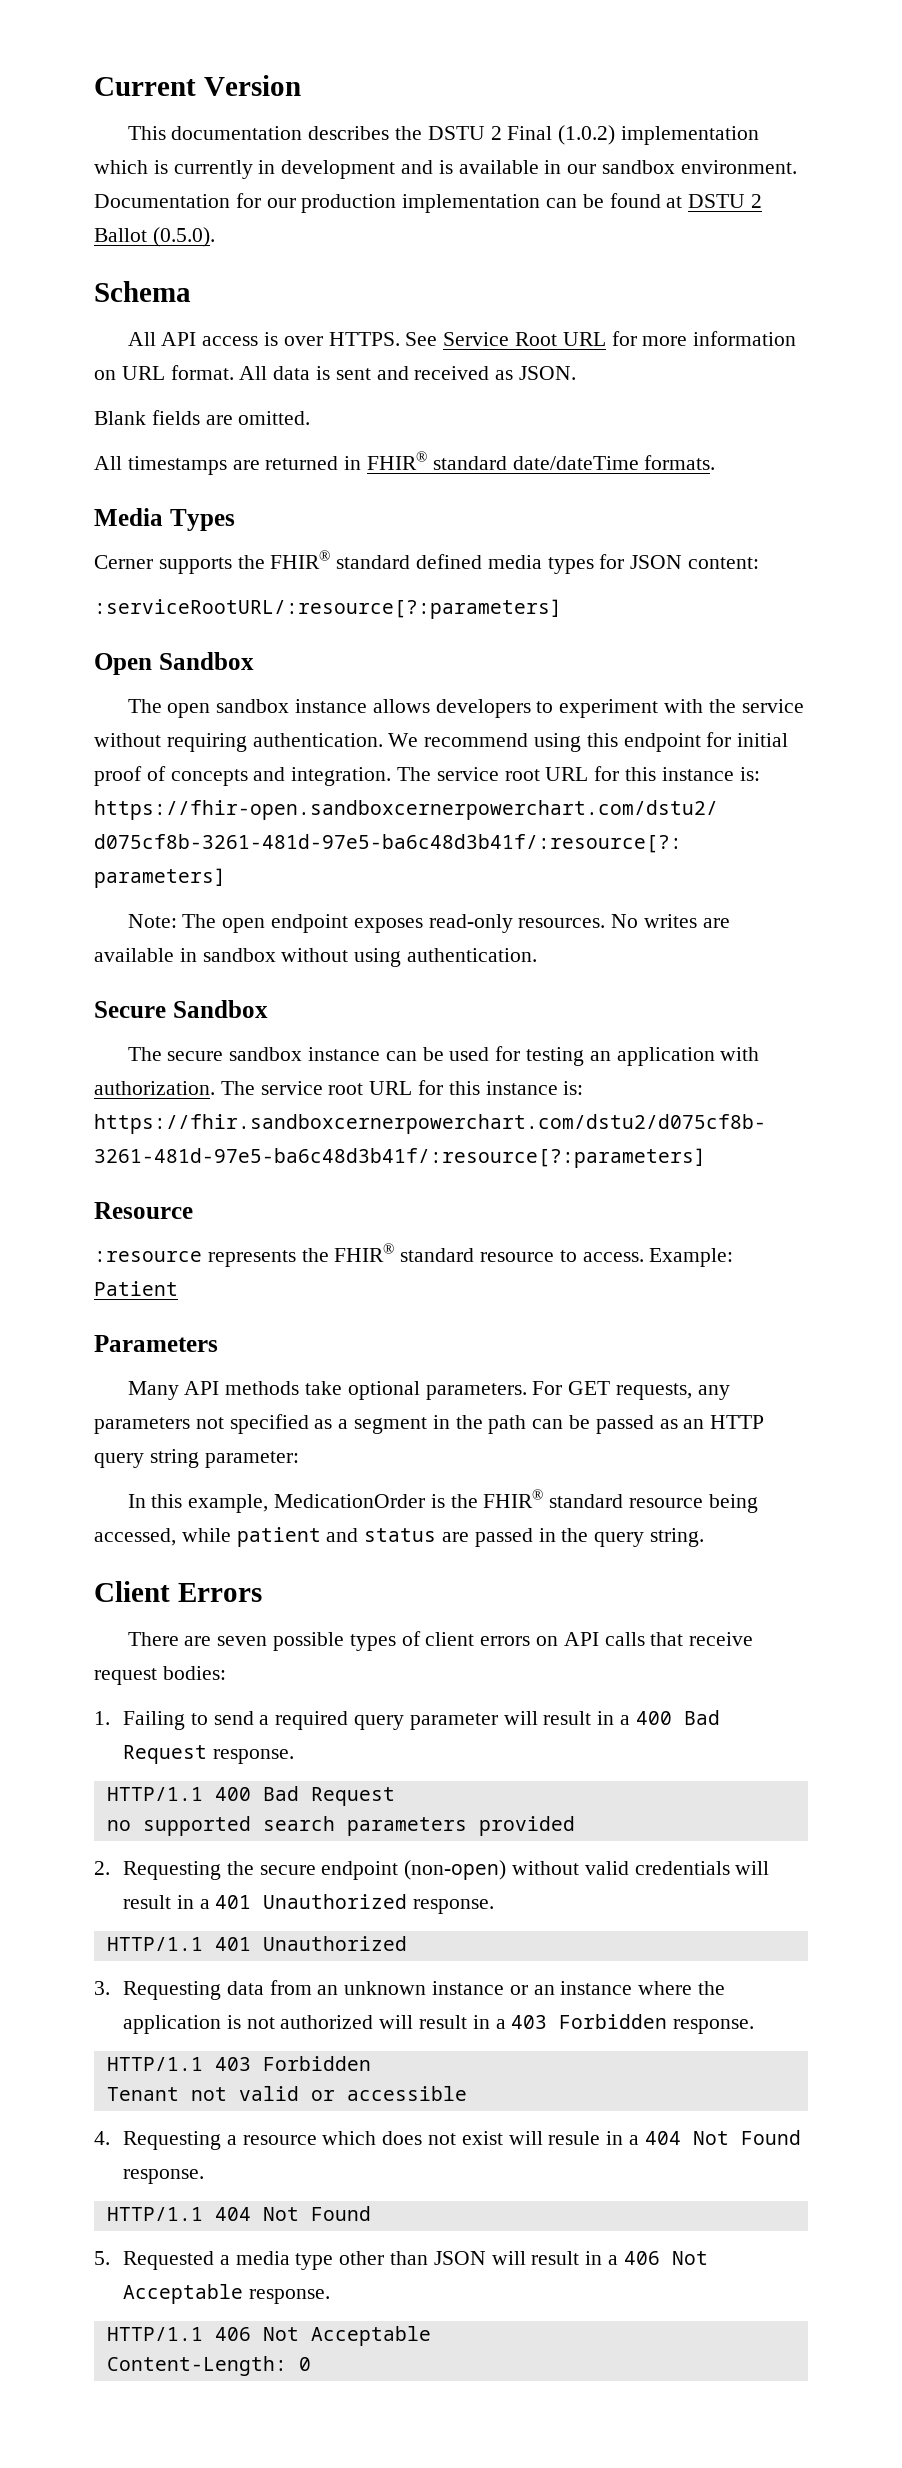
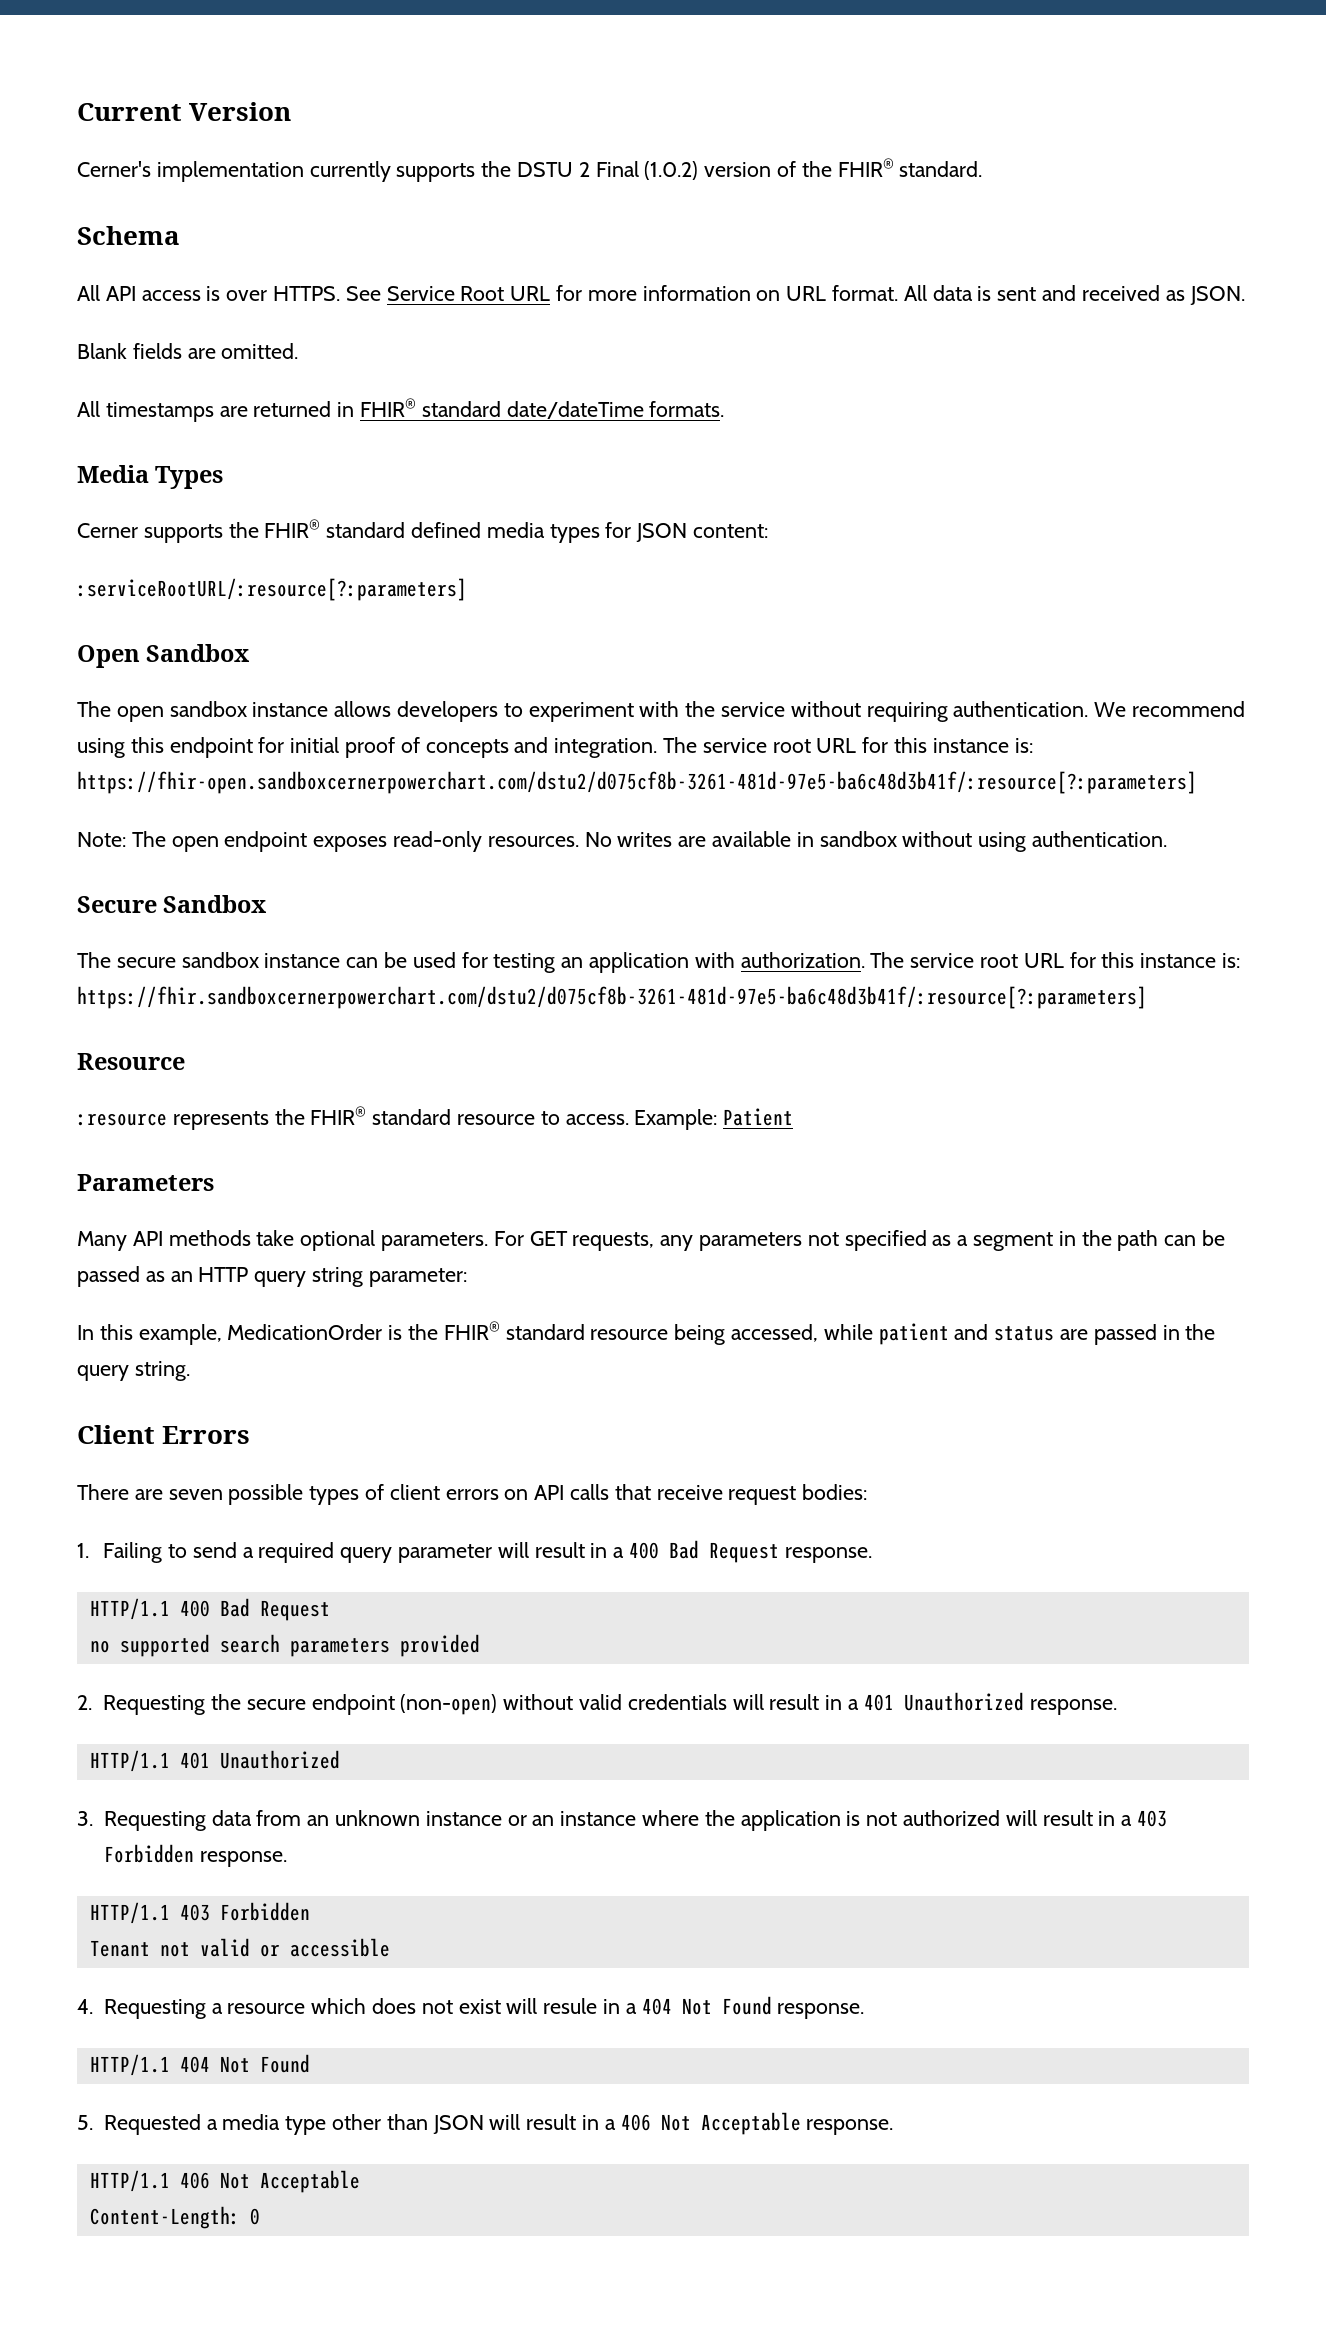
- This documentation describes the DSTU 2 Final (1.0.2) implementation which is currently in development and is available in our sandbox environment. Documentation for our production implementation can be found at DSTU 2 Ballot (0.5.0).
+ Cerner's implementation currently supports the DSTU 2 Final (1.0.2) version of the FHIR® standard.

